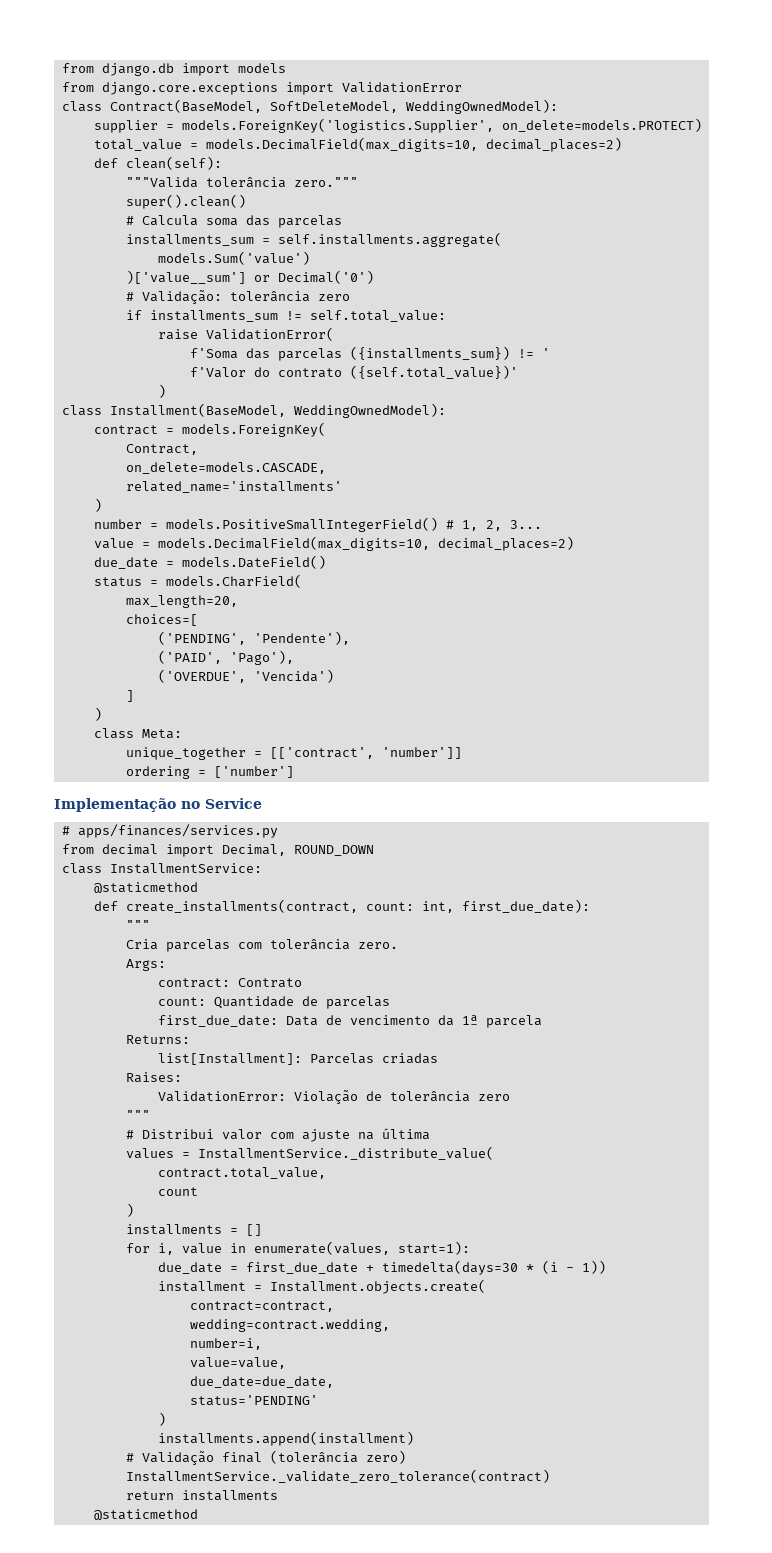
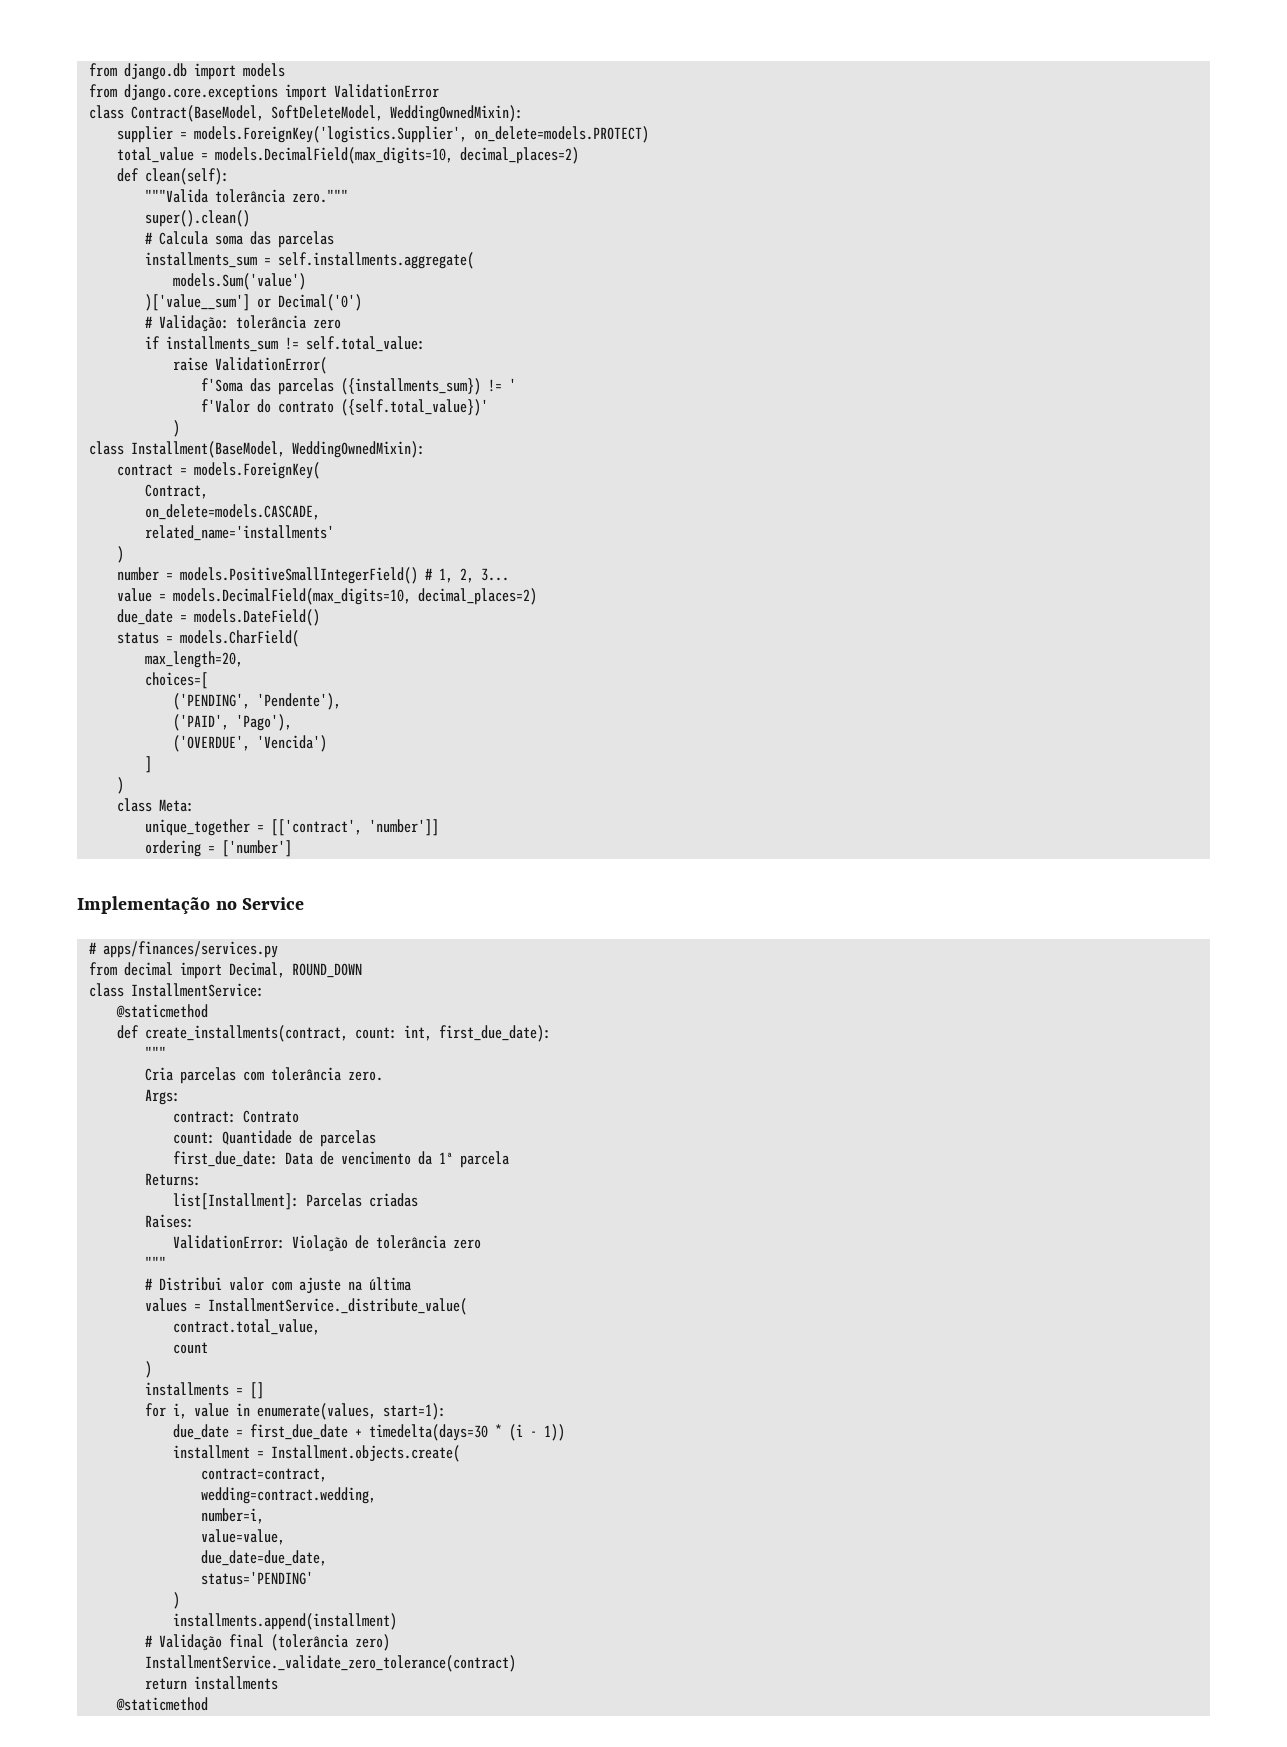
- class Contract(BaseModel, SoftDeleteModel, WeddingOwnedModel):
+ class Contract(BaseModel, SoftDeleteModel, WeddingOwnedMixin):
- class Installment(BaseModel, WeddingOwnedModel):
+ class Installment(BaseModel, WeddingOwnedMixin):

